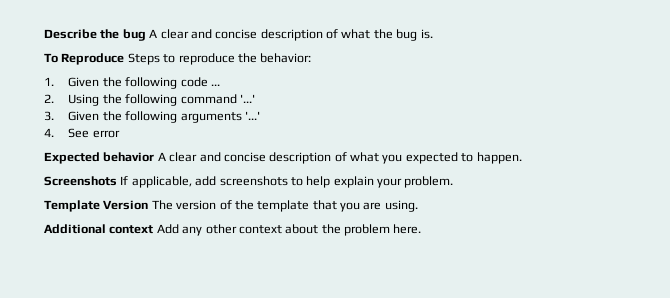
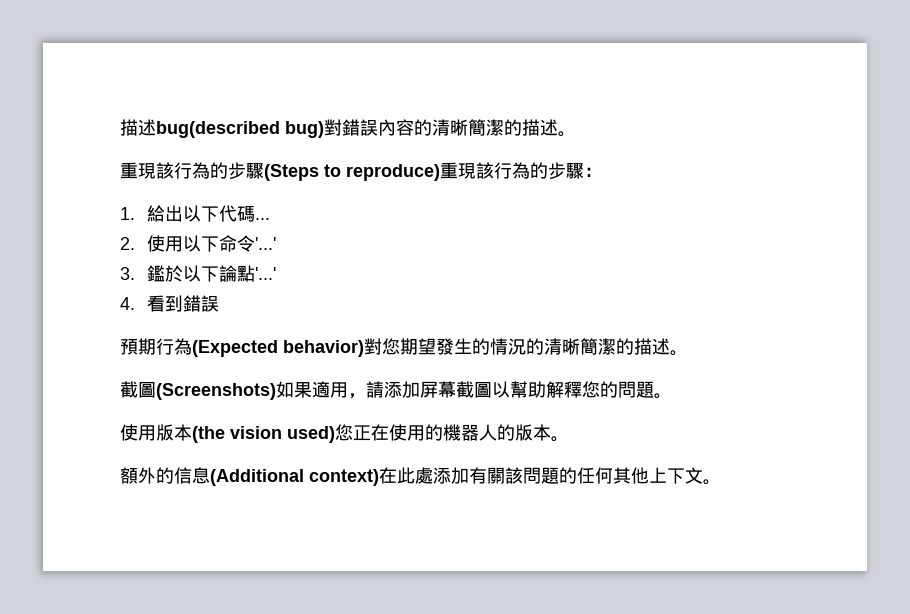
- Describe the bug A clear and concise description of what the bug is.
- To Reproduce Steps to reproduce the behavior:
- 1. Given the following code ...
- 2. Using the following command '...'
- 3. Given the following arguments '...'
- 4. See error
- Expected behavior A clear and concise description of what you expected to happen.
- Screenshots If applicable, add screenshots to help explain your problem.
- Template Version The version of the template that you are using.
- Additional context Add any other context about the problem here.
+ 描述bug(described bug)對錯誤內容的清晰簡潔的描述。
+ 重現該行為的步驟(Steps to reproduce)重現該行為的步驟：
+ 1.給出以下代碼...
+ 2.使用以下命令'...'
+ 3.鑑於以下論點'...'
+ 4.看到錯誤
+ 預期行為(Expected behavior)對您期望發生的情況的清晰簡潔的描述。
+ 截圖(Screenshots)如果適用，請添加屏幕截圖以幫助解釋您的問題。
+ 使用版本(the vision used)您正在使用的機器人的版本。
+ 額外的信息(Additional context)在此處添加有關該問題的任何其他上下文。

